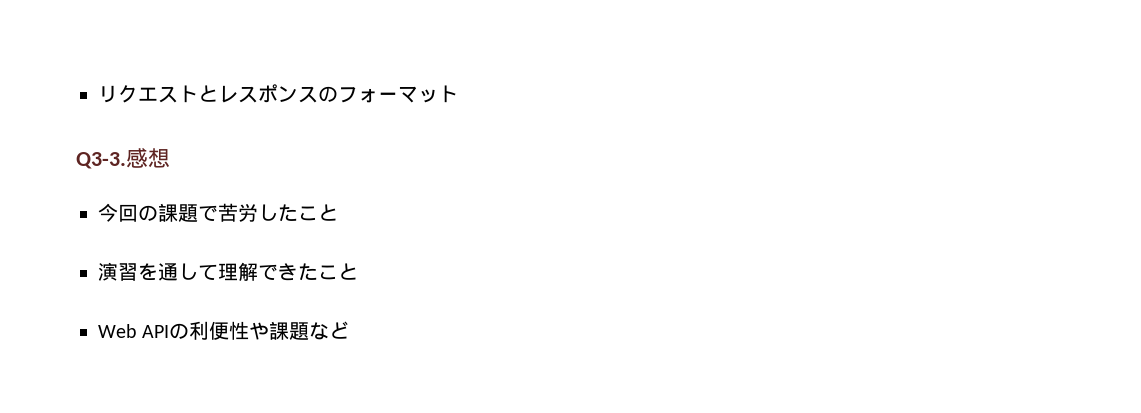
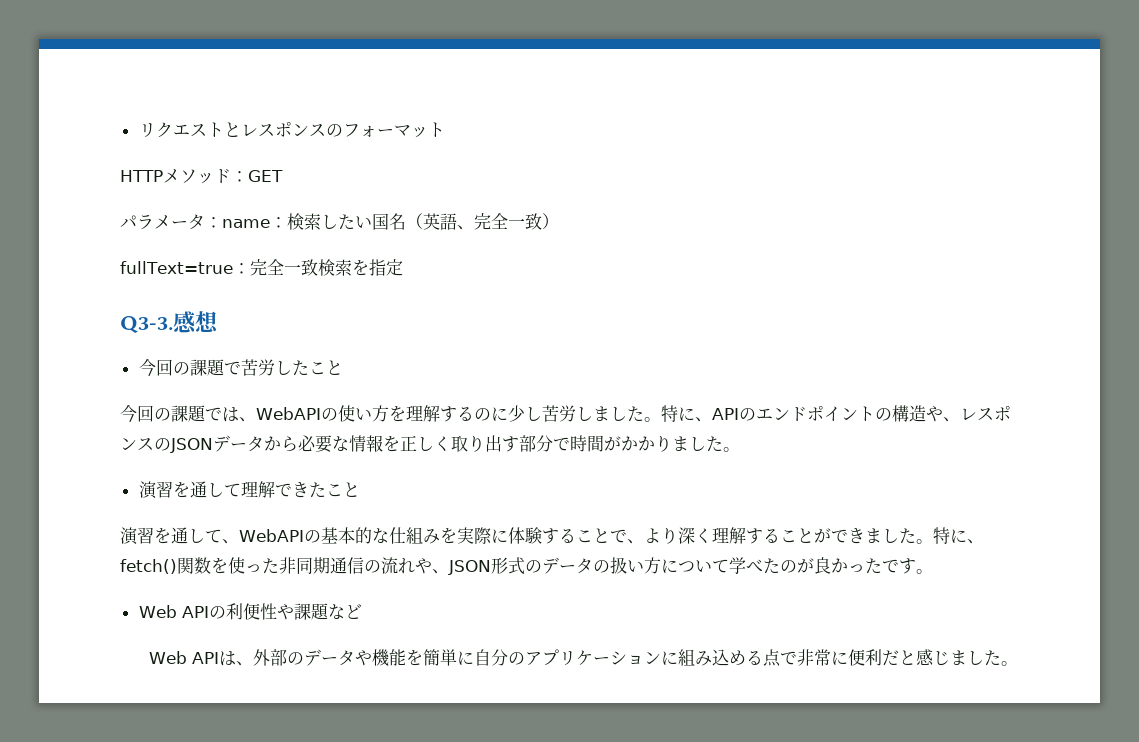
+ HTTPメソッド：GET
+ パラメータ：name：検索したい国名（英語、完全一致）
+ fullText=true：完全一致検索を指定
+ 今回の課題では、WebAPIの使い方を理解するのに少し苦労しました。特に、APIのエンドポイントの構造や、レスポンスのJSONデータから必要な情報を正しく取り出す部分で時間がかかりました。
+ 演習を通して、WebAPIの基本的な仕組みを実際に体験することで、より深く理解することができました。特に、fetch()関数を使った非同期通信の流れや、JSON形式のデータの扱い方について学べたのが良かったです。
+ Web APIは、外部のデータや機能を簡単に自分のアプリケーションに組み込める点で非常に便利だと感じました。

